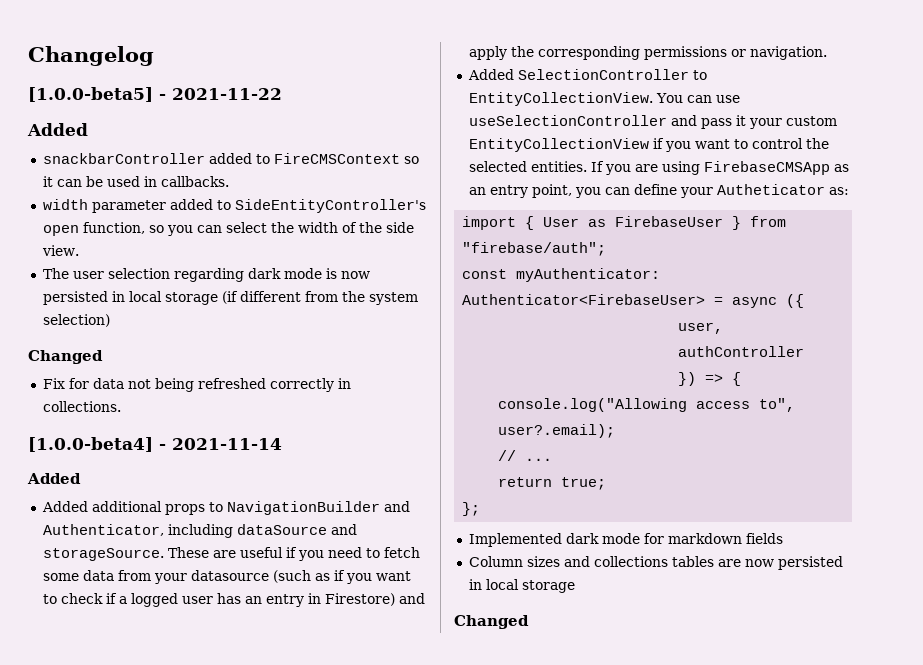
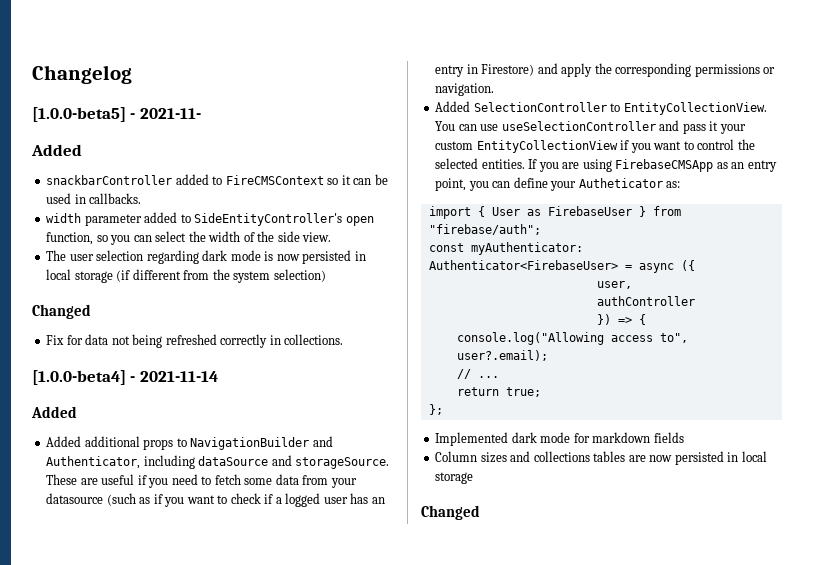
- [1.0.0-beta5] - 2021-11-22
+ [1.0.0-beta5] - 2021-11-

